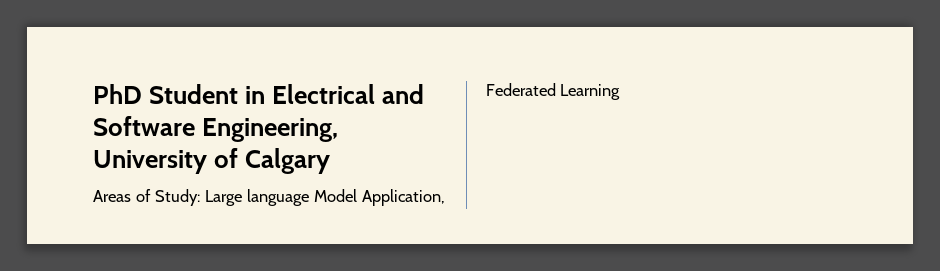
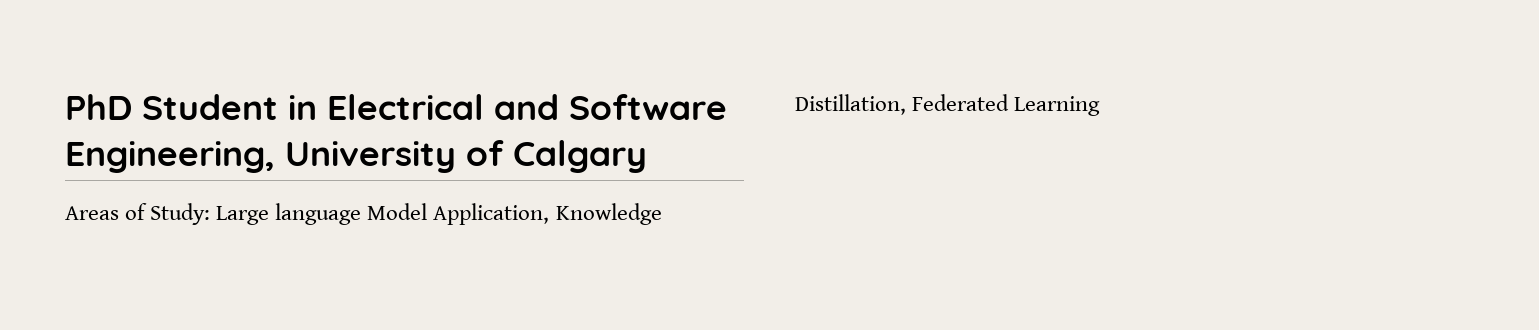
- Areas of Study: Large language Model Application, Federated Learning
+ Areas of Study: Large language Model Application, Knowledge Distillation, Federated Learning

